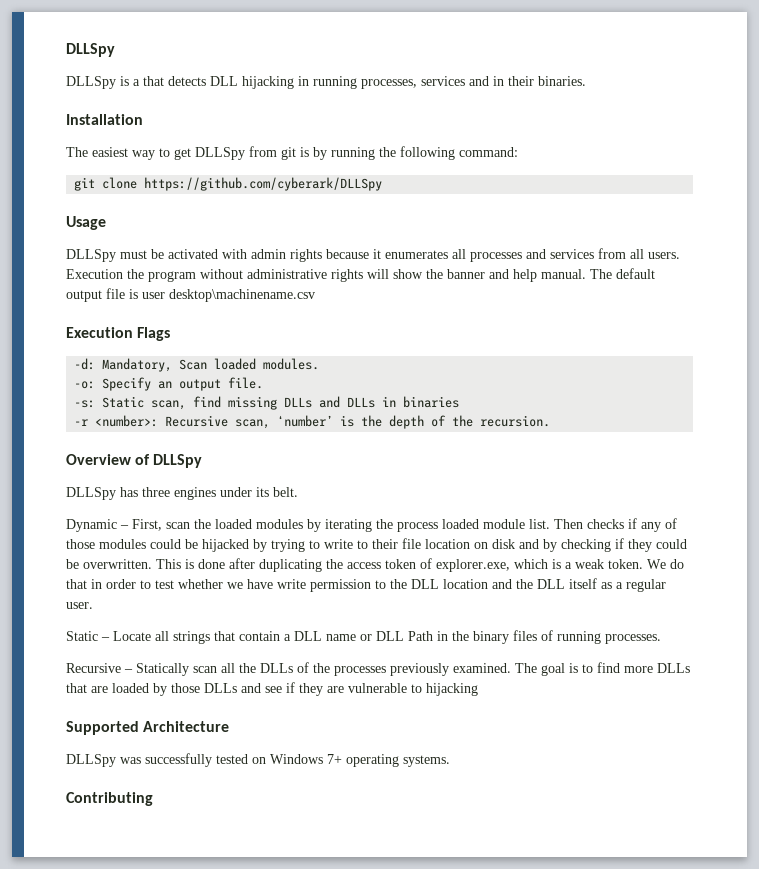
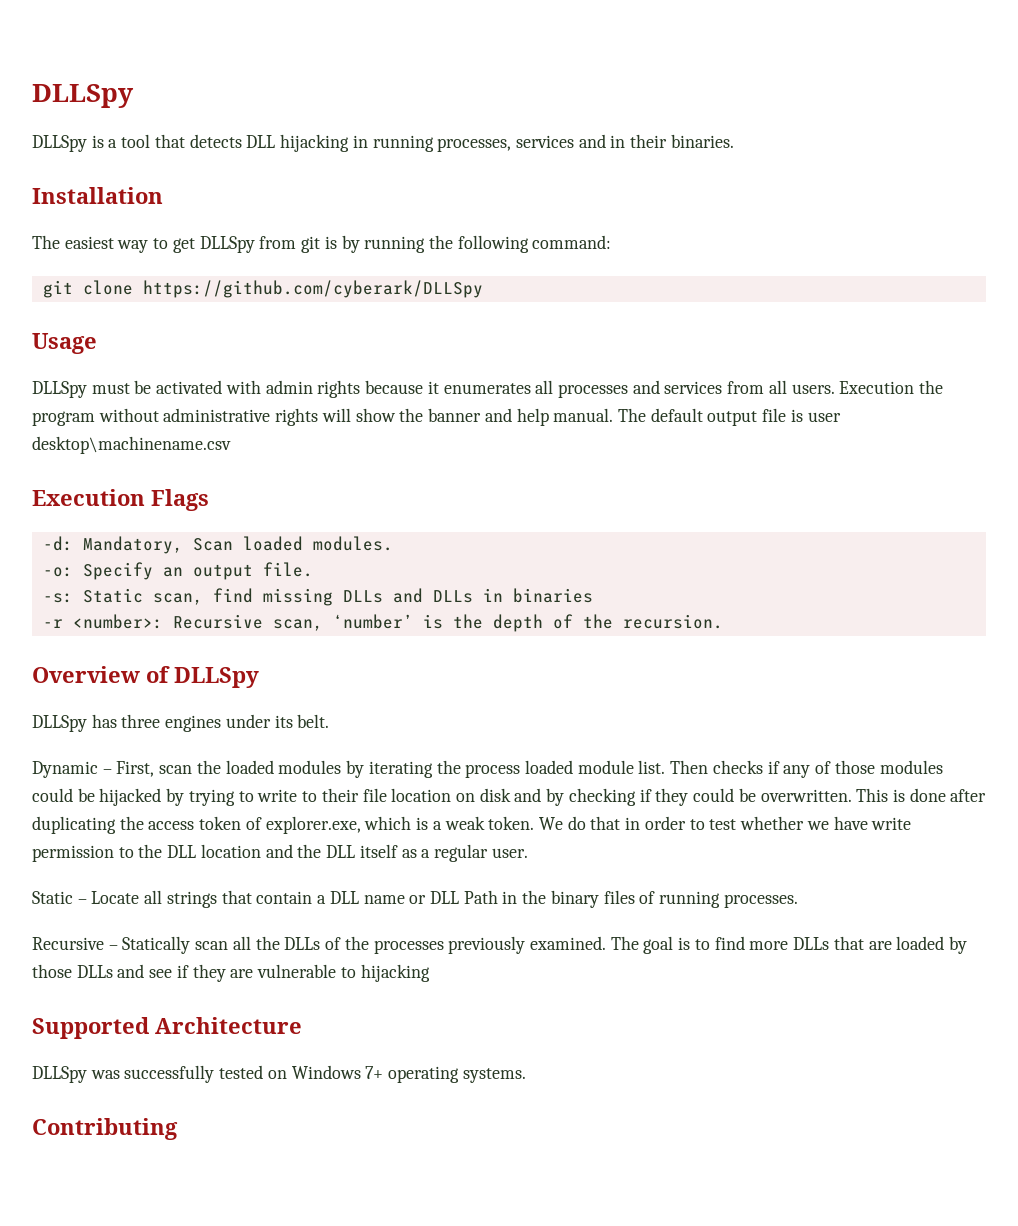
- DLLSpy is a that detects DLL hijacking in running processes, services and in their binaries.
+ DLLSpy is a tool that detects DLL hijacking in running processes, services and in their binaries.

